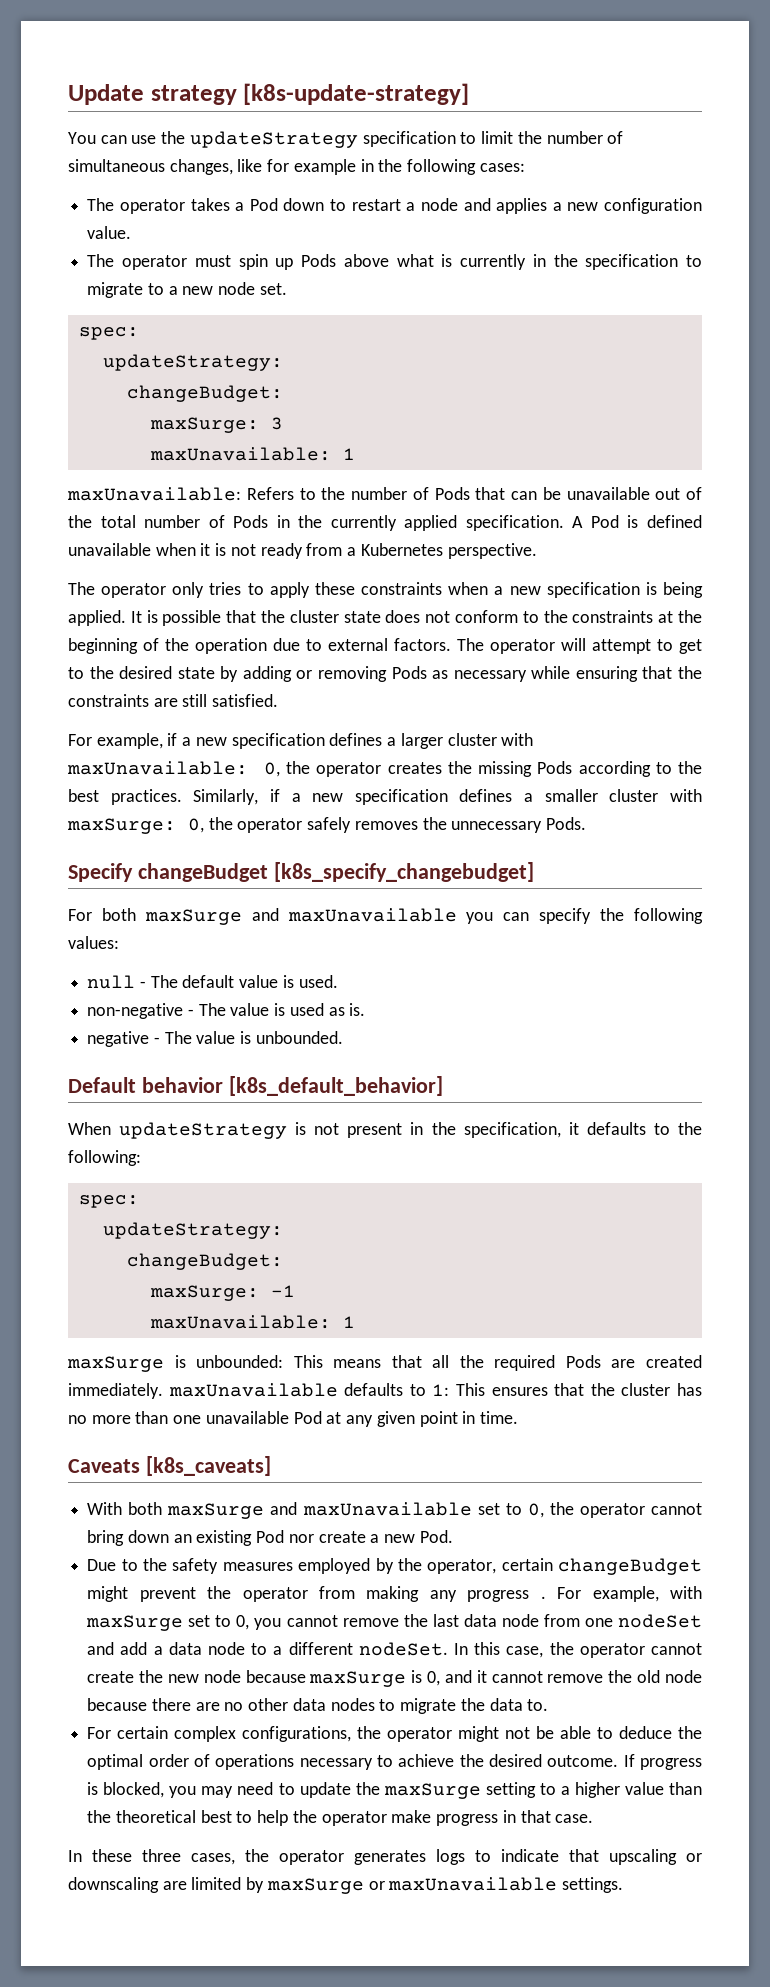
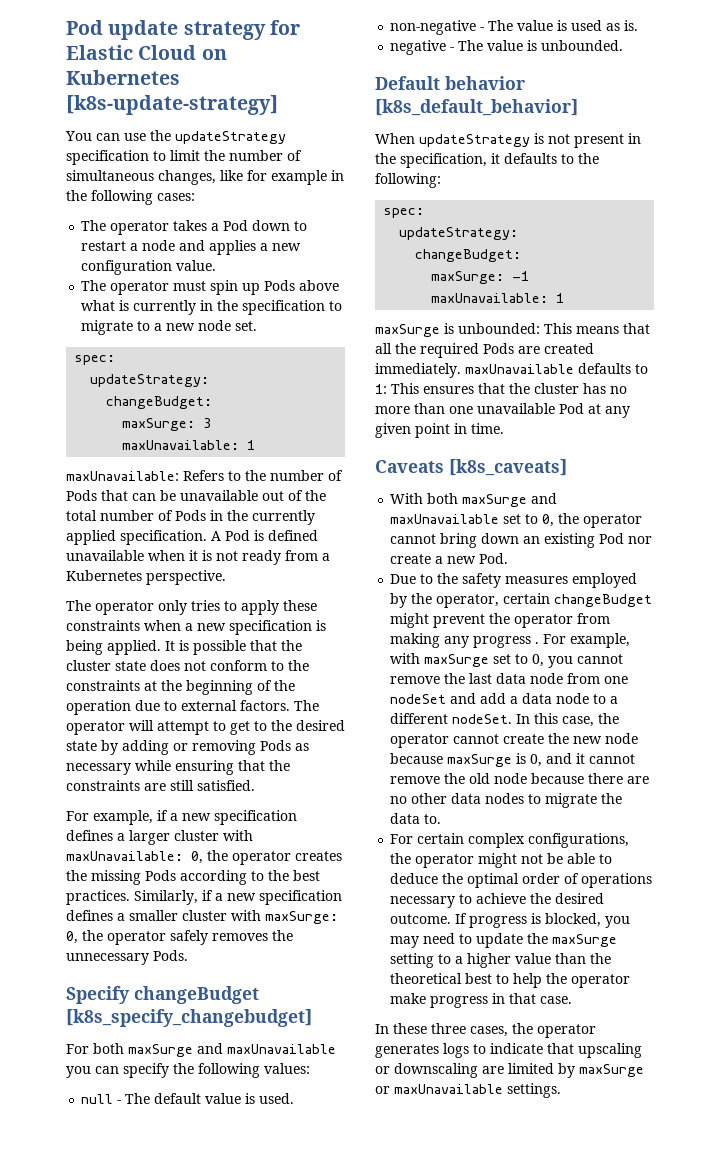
- Update strategy [k8s-update-strategy]
+ Pod update strategy for Elastic Cloud on Kubernetes [k8s-update-strategy]

